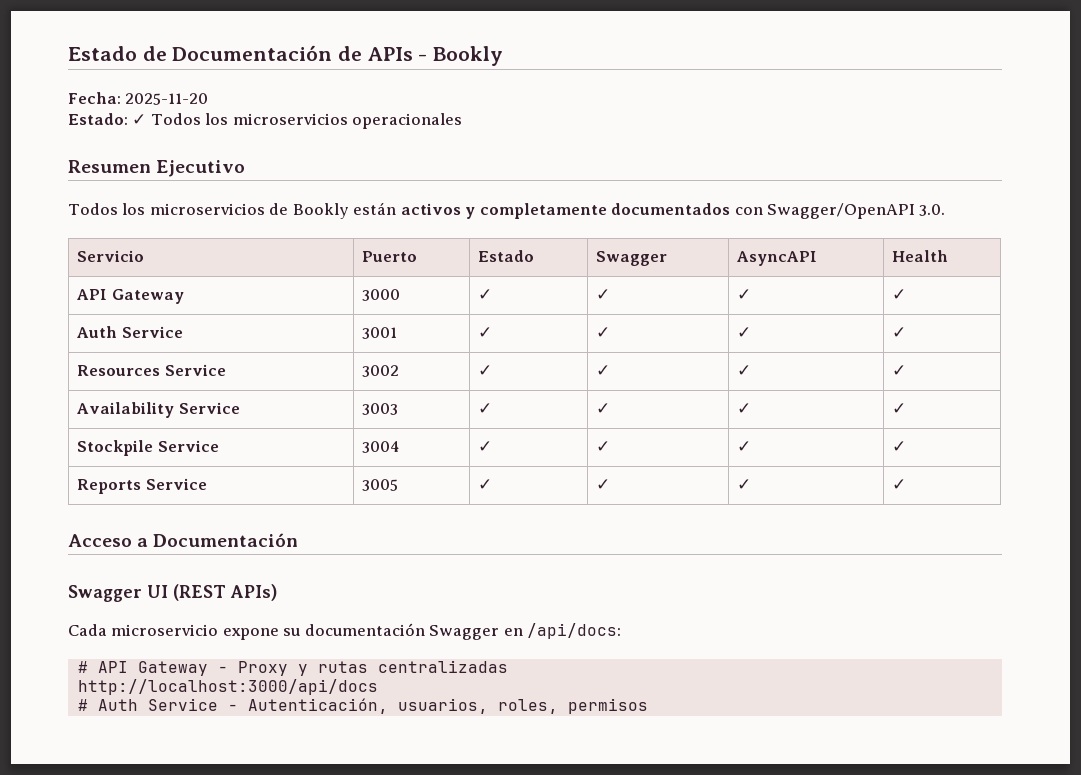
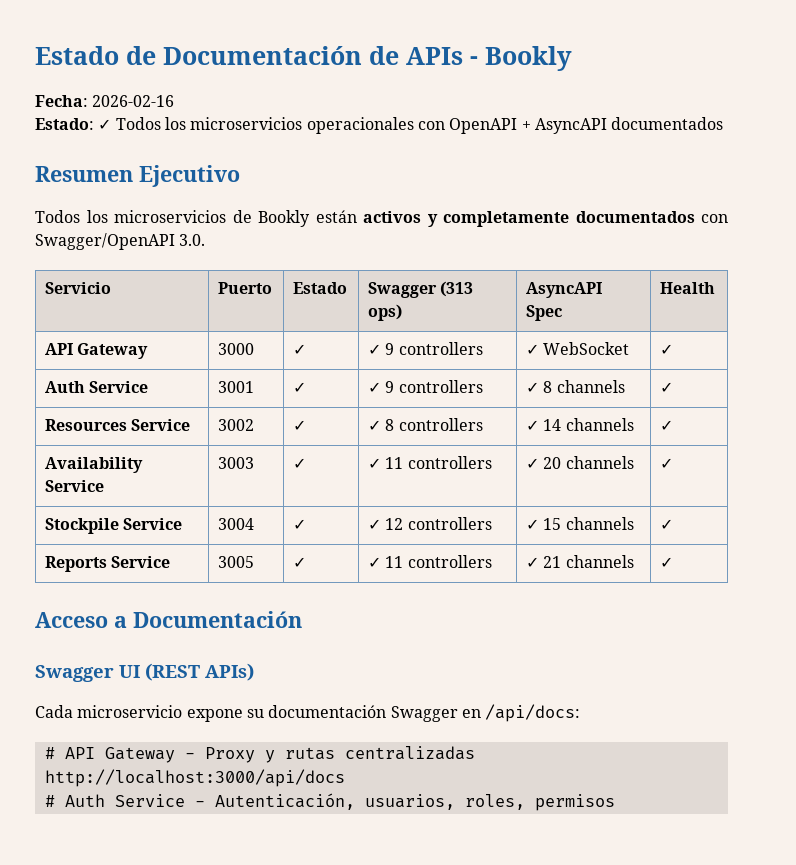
- Fecha: 2025-11-20
+ Fecha: 2026-02-16
- Estado: ✓ Todos los microservicios operacionales
+ Estado: ✓ Todos los microservicios operacionales con OpenAPI + AsyncAPI documentados
- Servicio | Puerto | Estado | Swagger | AsyncAPI | Health
+ Servicio | Puerto | Estado | Swagger (313 ops) | AsyncAPI Spec | Health
- API Gateway | 3000 | ✓ | ✓ | ✓ | ✓
+ API Gateway | 3000 | ✓ | ✓ 9 controllers | ✓ WebSocket | ✓
- Auth Service | 3001 | ✓ | ✓ | ✓ | ✓
+ Auth Service | 3001 | ✓ | ✓ 9 controllers | ✓ 8 channels | ✓
- Resources Service | 3002 | ✓ | ✓ | ✓ | ✓
+ Resources Service | 3002 | ✓ | ✓ 8 controllers | ✓ 14 channels | ✓
- Availability Service | 3003 | ✓ | ✓ | ✓ | ✓
+ Availability Service | 3003 | ✓ | ✓ 11 controllers | ✓ 20 channels | ✓
- Stockpile Service | 3004 | ✓ | ✓ | ✓ | ✓
+ Stockpile Service | 3004 | ✓ | ✓ 12 controllers | ✓ 15 channels | ✓
- Reports Service | 3005 | ✓ | ✓ | ✓ | ✓
+ Reports Service | 3005 | ✓ | ✓ 11 controllers | ✓ 21 channels | ✓

